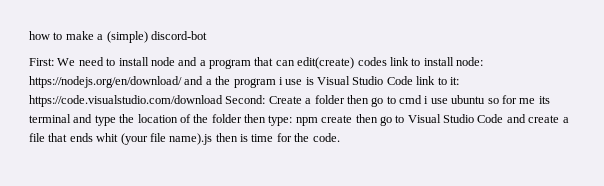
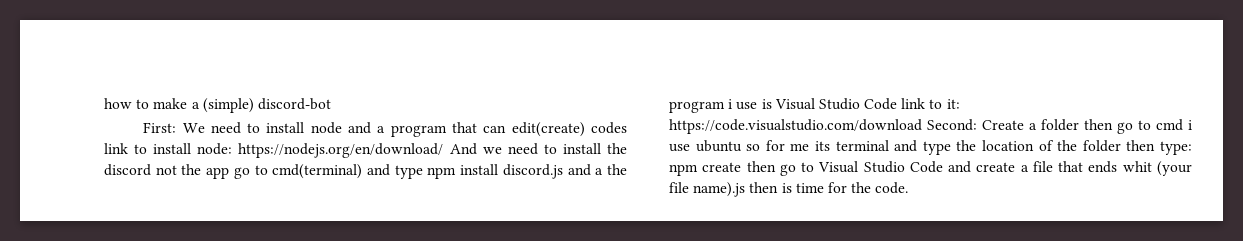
- https://nodejs.org/en/download/ and a the program i use is Visual Studio Code link to it:
+ https://nodejs.org/en/download/ And we need to install the discord not the app go to cmd(terminal) and type npm install discord.js and a the program i use is Visual Studio Code link to it:

